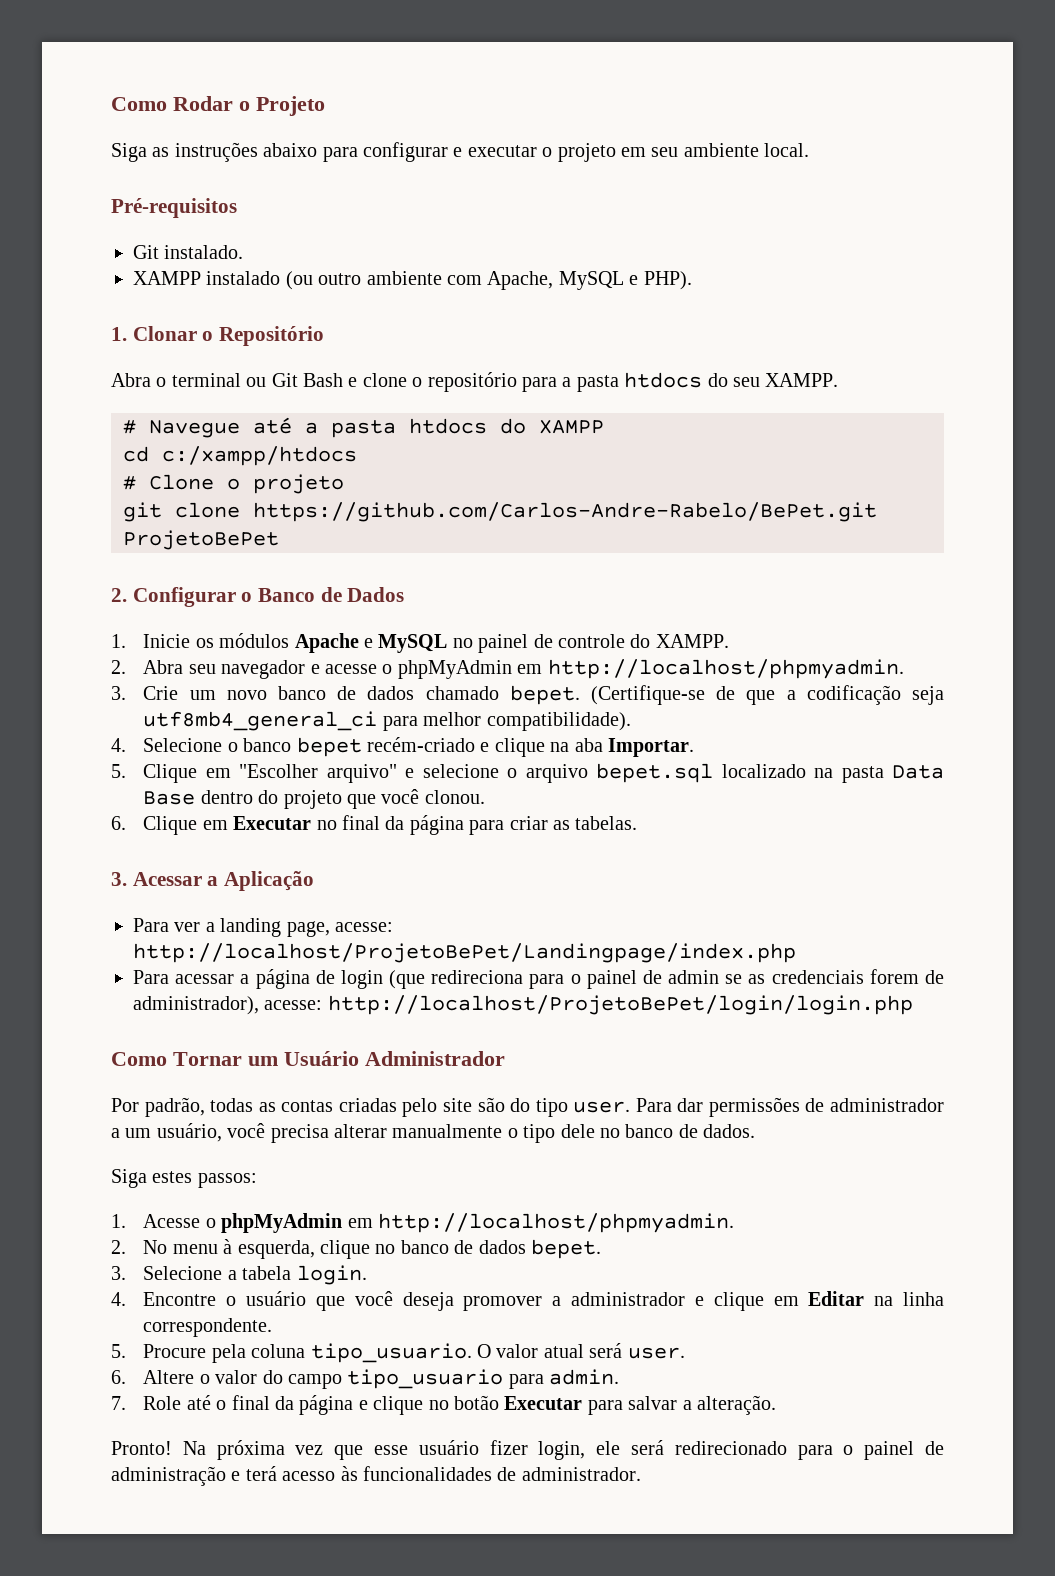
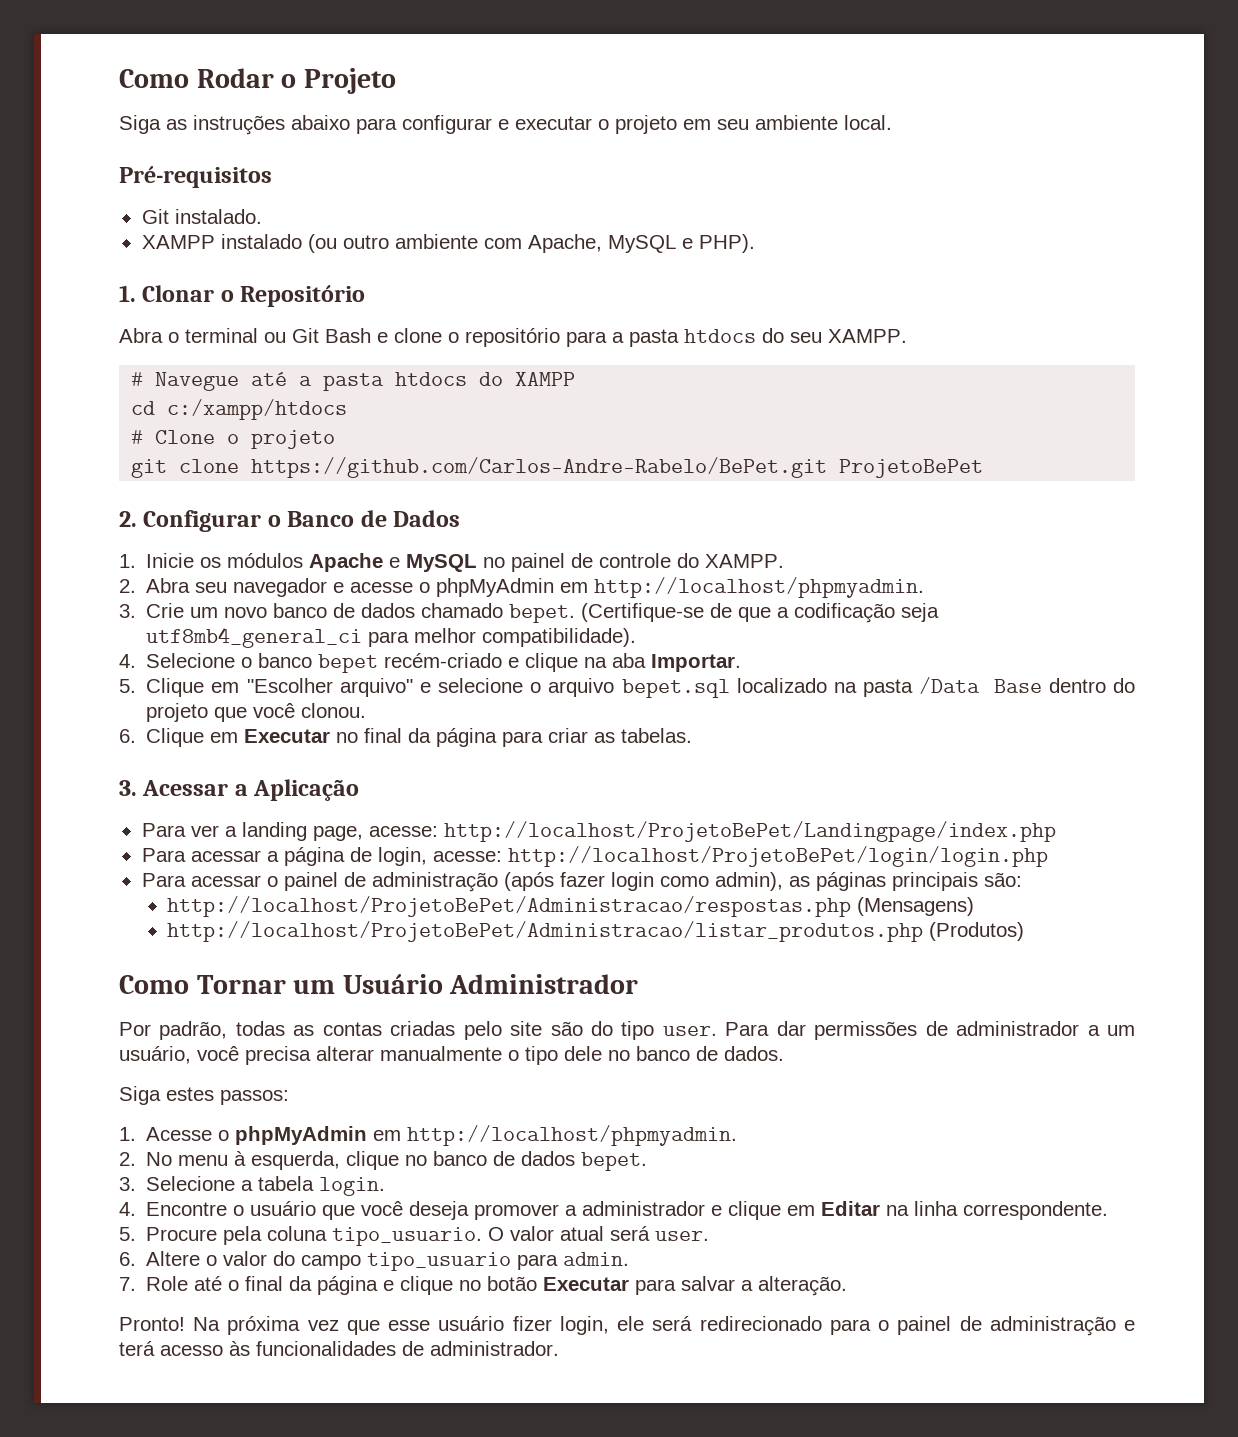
- 5. Clique em "Escolher arquivo" e selecione o arquivo bepet.sql localizado na pasta Data Base dentro do projeto que você clonou.
+ 5. Clique em "Escolher arquivo" e selecione o arquivo bepet.sql localizado na pasta /Data Base dentro do projeto que você clonou.
- Para acessar a página de login (que redireciona para o painel de admin se as credenciais forem de administrador), acesse: http://localhost/ProjetoBePet/login/login.php
+ Para acessar a página de login, acesse: http://localhost/ProjetoBePet/login/login.php
+ Para acessar o painel de administração (após fazer login como admin), as páginas principais são:
+ http://localhost/ProjetoBePet/Administracao/respostas.php (Mensagens)
+ http://localhost/ProjetoBePet/Administracao/listar_produtos.php (Produtos)

